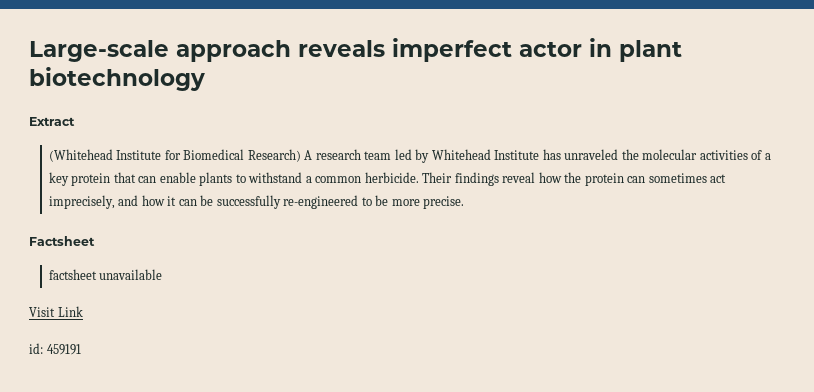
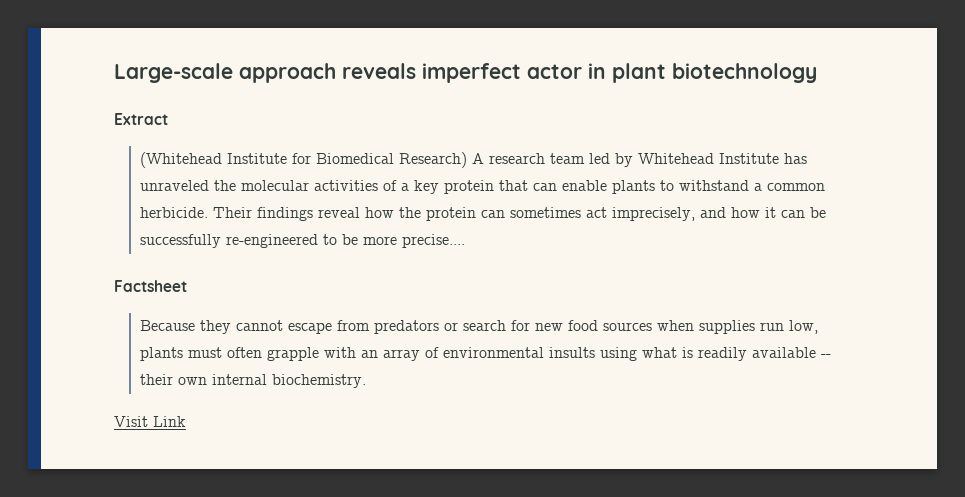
- Their findings reveal how the protein can sometimes act imprecisely, and how it can be successfully re-engineered to be more precise.
+ Their findings reveal how the protein can sometimes act imprecisely, and how it can be successfully re-engineered to be more precise....
- factsheet unavailable
+ Because they cannot escape from predators or search for new food sources when supplies run low, plants must often grapple with an array of environmental insults using what is readily available -- their own internal biochemistry.
- id: 459191

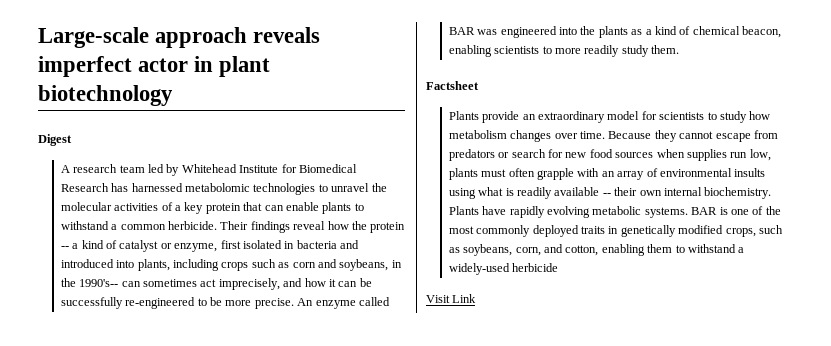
- Extract
- (Whitehead Institute for Biomedical Research) A research team led by Whitehead Institute has unraveled the molecular activities of a key protein that can enable plants to withstand a common herbicide.
+ Digest
+ A research team led by Whitehead Institute for Biomedical Research has harnessed metabolomic technologies to unravel the molecular activities of a key protein that can enable plants to withstand a common herbicide.
- Their findings reveal how the protein can sometimes act imprecisely, and how it can be successfully re-engineered to be more precise....
+ Their findings reveal how the protein -- a kind of catalyst or enzyme, first isolated in bacteria and introduced into plants, including crops such as corn and soybeans, in the 1990's-- can sometimes act imprecisely, and how it can be successfully re-engineered to be more precise. An enzyme called BAR was engineered into the plants as a kind of chemical beacon, enabling scientists to more readily study them.
  Factsheet
- Because they cannot escape from predators or search for new food sources when supplies run low, plants must often grapple with an array of environmental insults using what is readily available -- their own internal biochemistry.
+ Plants provide an extraordinary model for scientists to study how metabolism changes over time. Because they cannot escape from predators or search for new food sources when supplies run low, plants must often grapple with an array of environmental insults using what is readily available -- their own internal biochemistry. Plants have rapidly evolving metabolic systems. BAR is one of the most commonly deployed traits in genetically modified crops, such as soybeans, corn, and cotton, enabling them to withstand a widely-used herbicide

